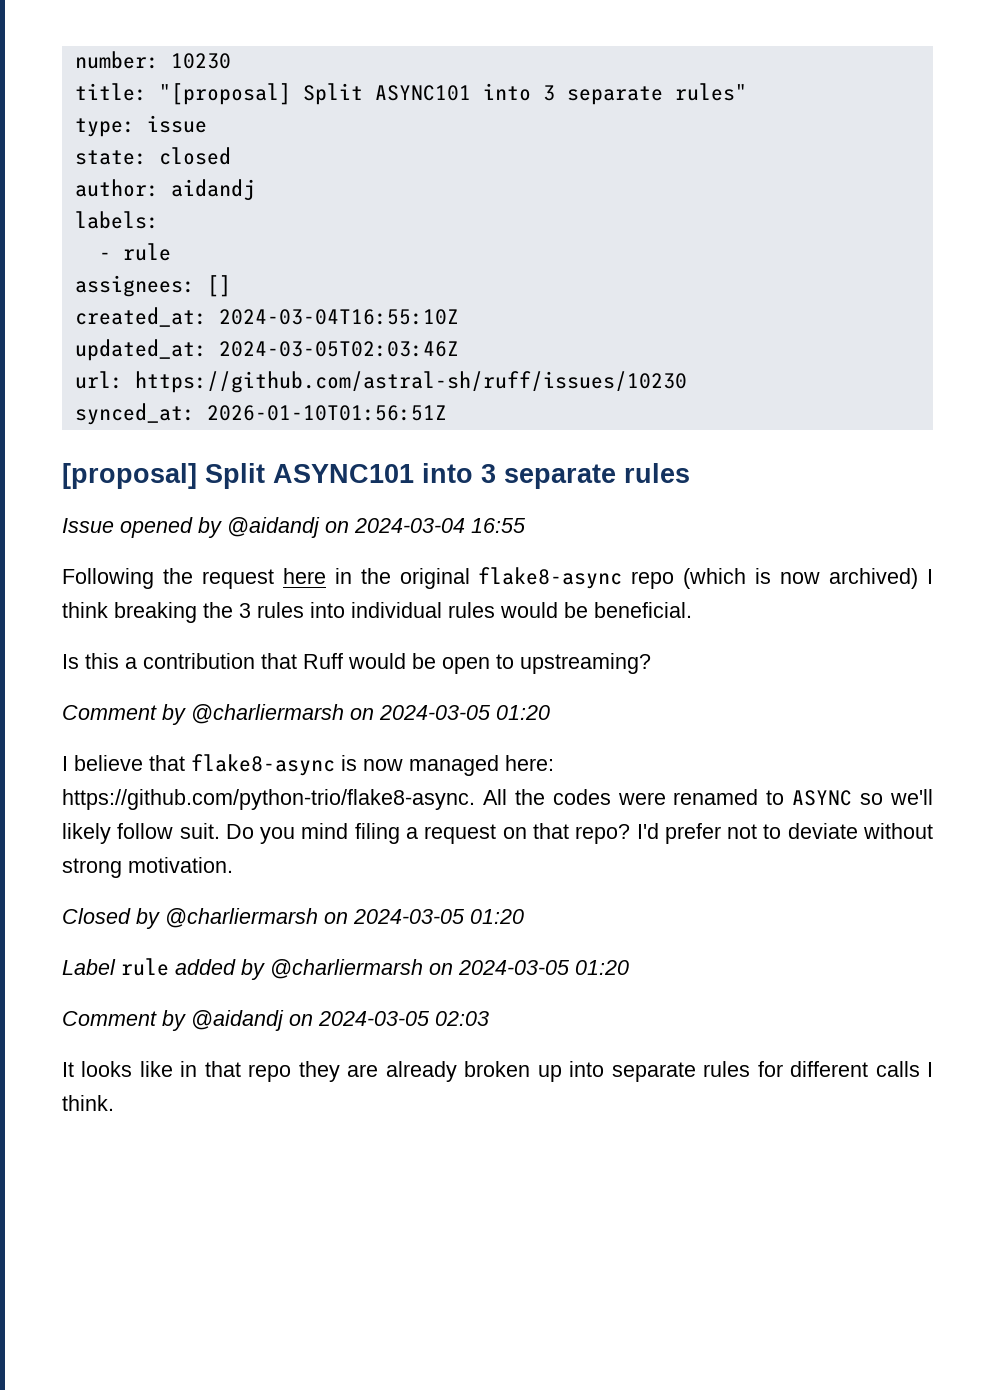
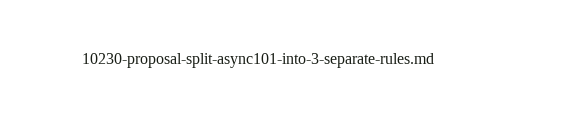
- number: 10230
- title: "[proposal] Split ASYNC101 into 3 separate rules"
- type: issue
- state: closed
- author: aidandj
- labels:
- - rule
- assignees: []
- created_at: 2024-03-04T16:55:10Z
- updated_at: 2024-03-05T02:03:46Z
- url: https://github.com/astral-sh/ruff/issues/10230
- synced_at: 2026-01-10T01:56:51Z
- [proposal] Split ASYNC101 into 3 separate rules
- Issue opened by @aidandj on 2024-03-04 16:55
- Following the request here in the original flake8-async repo (which is now archived) I think breaking the 3 rules into individual rules would be beneficial.
- Is this a contribution that Ruff would be open to upstreaming?
- Comment by @charliermarsh on 2024-03-05 01:20
- I believe that flake8-async is now managed here: https://github.com/python-trio/flake8-async. All the codes were renamed to ASYNC so we'll likely follow suit. Do you mind filing a request on that repo? I'd prefer not to deviate without strong motivation.
- Closed by @charliermarsh on 2024-03-05 01:20
- Label rule added by @charliermarsh on 2024-03-05 01:20
- Comment by @aidandj on 2024-03-05 02:03
- It looks like in that repo they are already broken up into separate rules for different calls I think.
+ 10230-proposal-split-async101-into-3-separate-rules.md

